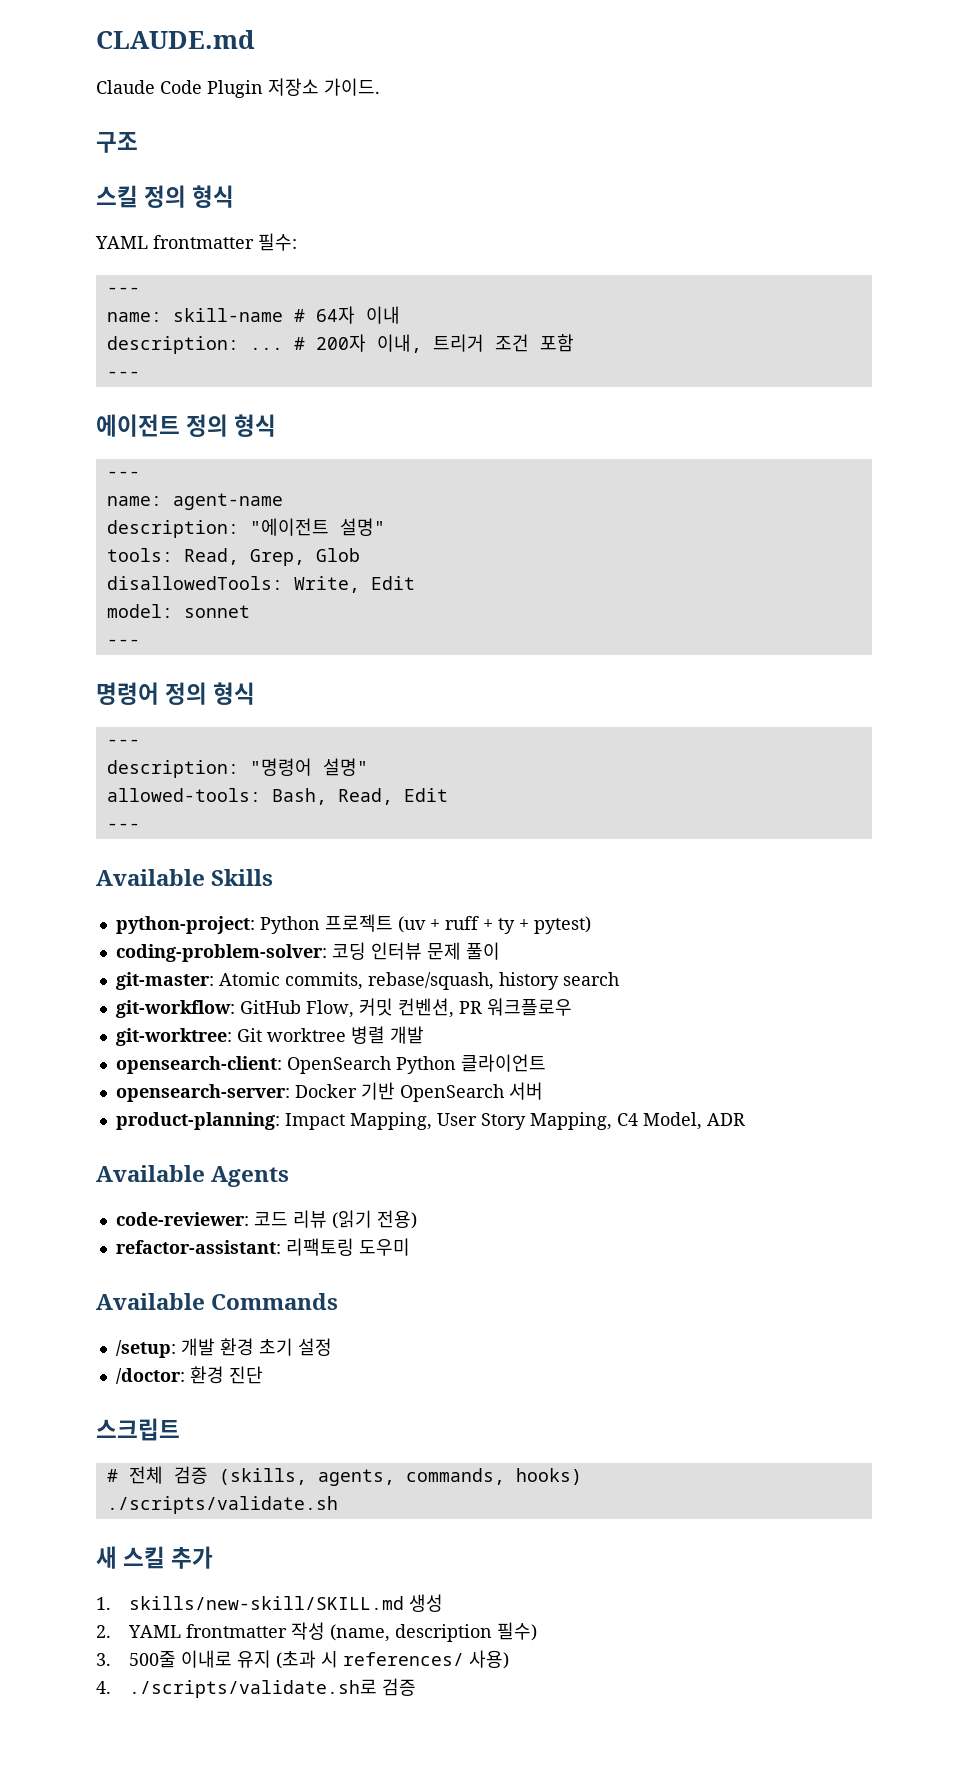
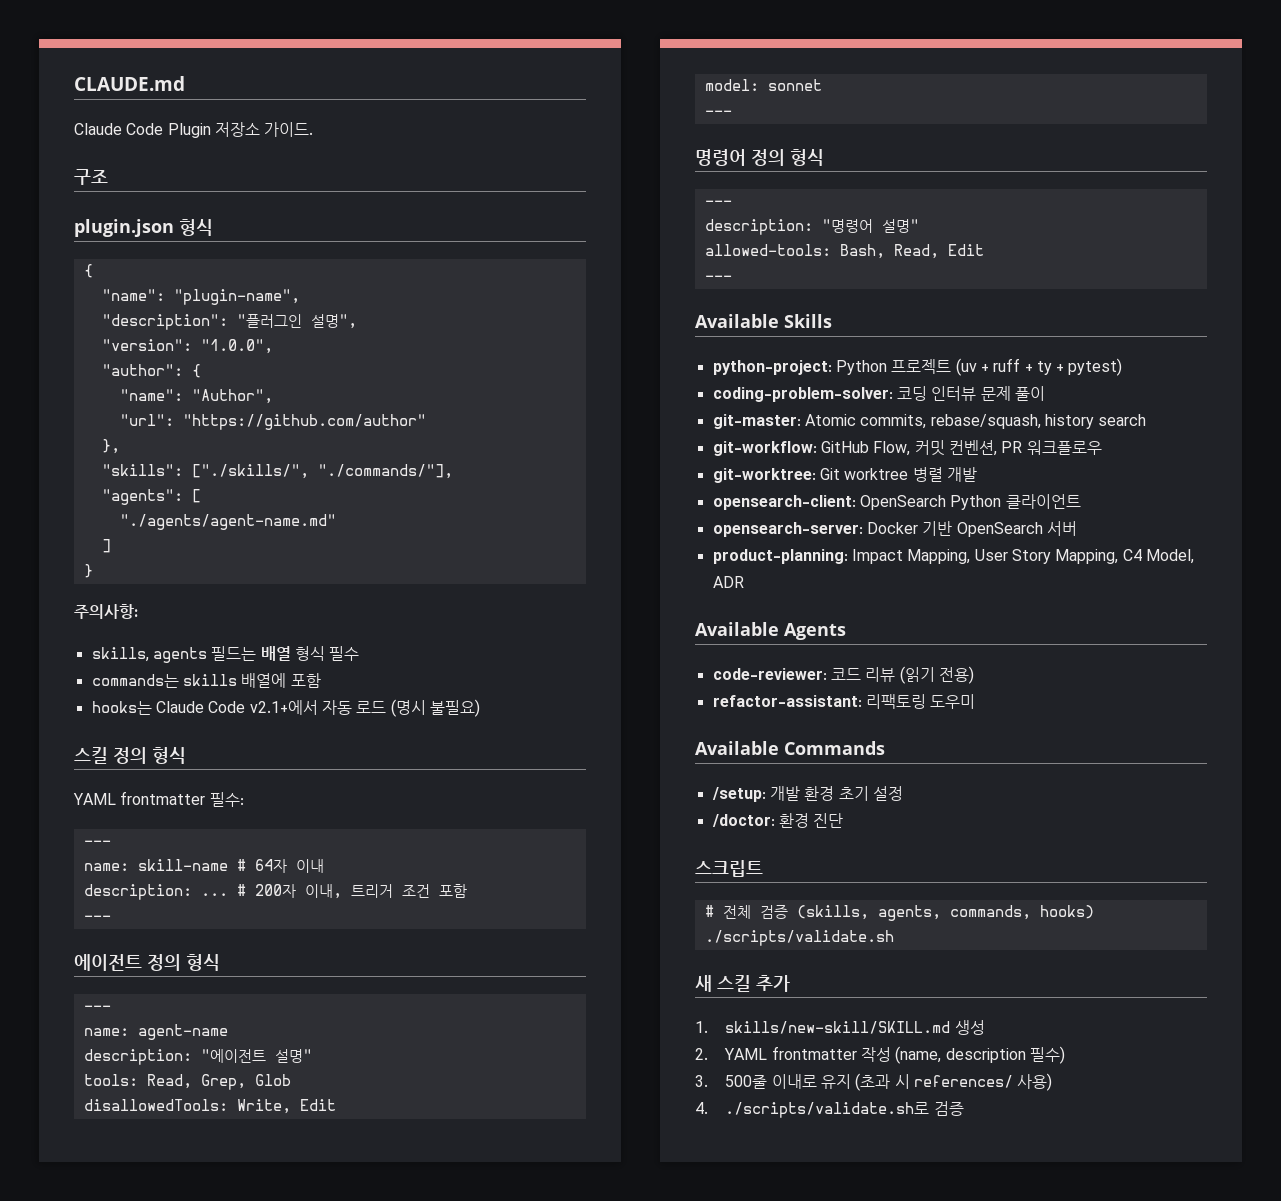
+ plugin.json 형식
+ {
+ "name": "plugin-name",
+ "description": "플러그인 설명",
+ "version": "1.0.0",
+ "author": {
+ "name": "Author",
+ "url": "https://github.com/author"
+ },
+ "skills": ["./skills/", "./commands/"],
+ "agents": [
+ "./agents/agent-name.md"
+ ]
+ }
+ 주의사항:
+ skills, agents 필드는 배열 형식 필수
+ commands는 skills 배열에 포함
+ hooks는 Claude Code v2.1+에서 자동 로드 (명시 불필요)

